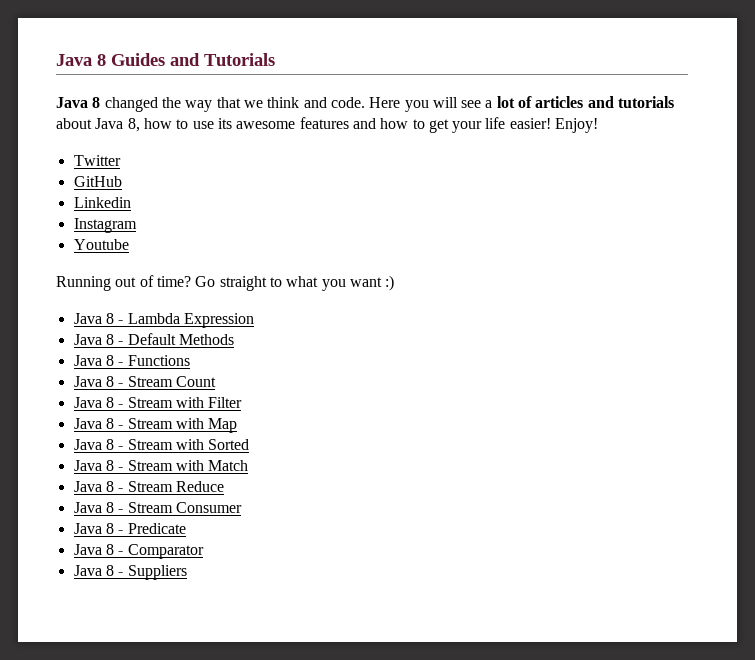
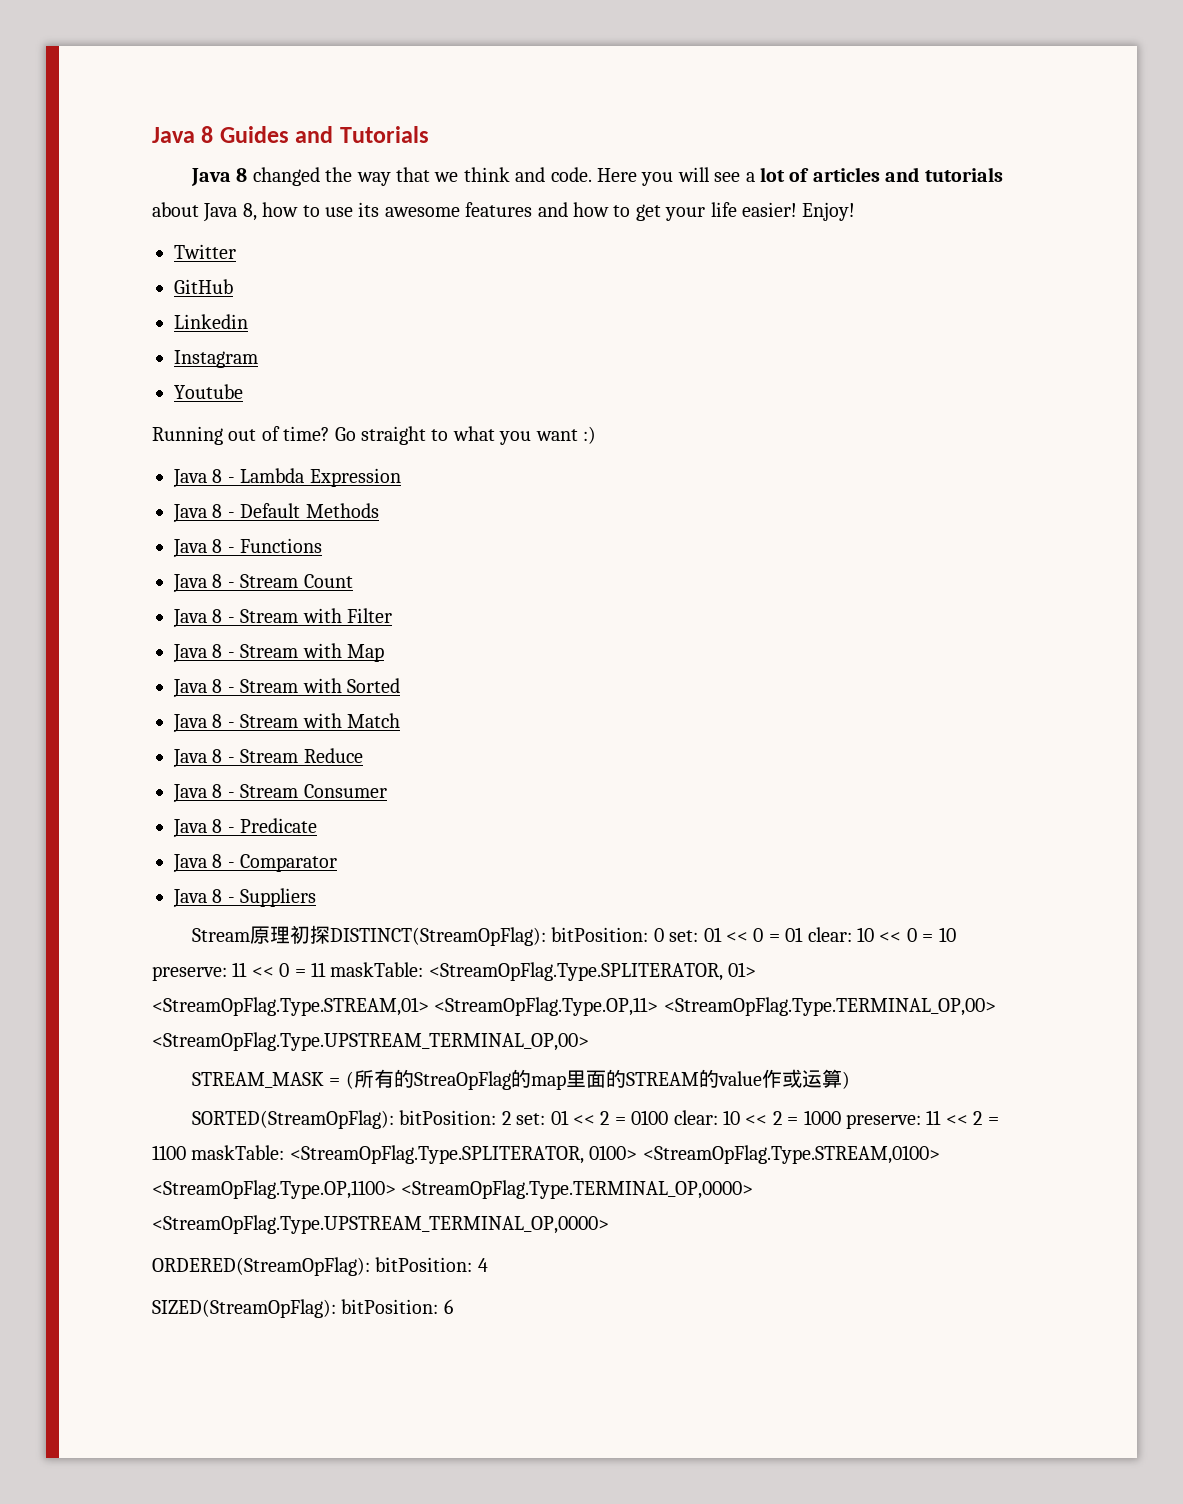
+ Stream原理初探DISTINCT(StreamOpFlag): bitPosition: 0 set: 01 << 0 = 01 clear: 10 << 0 = 10 preserve: 11 << 0 = 11 maskTable: <StreamOpFlag.Type.SPLITERATOR, 01> <StreamOpFlag.Type.STREAM,01> <StreamOpFlag.Type.OP,11> <StreamOpFlag.Type.TERMINAL_OP,00> <StreamOpFlag.Type.UPSTREAM_TERMINAL_OP,00>
+ STREAM_MASK = (所有的StreaOpFlag的map里面的STREAM的value作或运算)
+ SORTED(StreamOpFlag): bitPosition: 2 set: 01 << 2 = 0100 clear: 10 << 2 = 1000 preserve: 11 << 2 = 1100 maskTable: <StreamOpFlag.Type.SPLITERATOR, 0100> <StreamOpFlag.Type.STREAM,0100> <StreamOpFlag.Type.OP,1100> <StreamOpFlag.Type.TERMINAL_OP,0000> <StreamOpFlag.Type.UPSTREAM_TERMINAL_OP,0000>
+ ORDERED(StreamOpFlag): bitPosition: 4
+ SIZED(StreamOpFlag): bitPosition: 6

